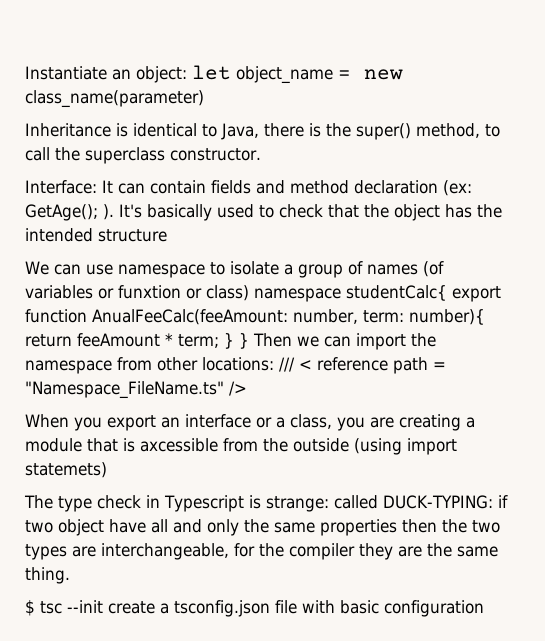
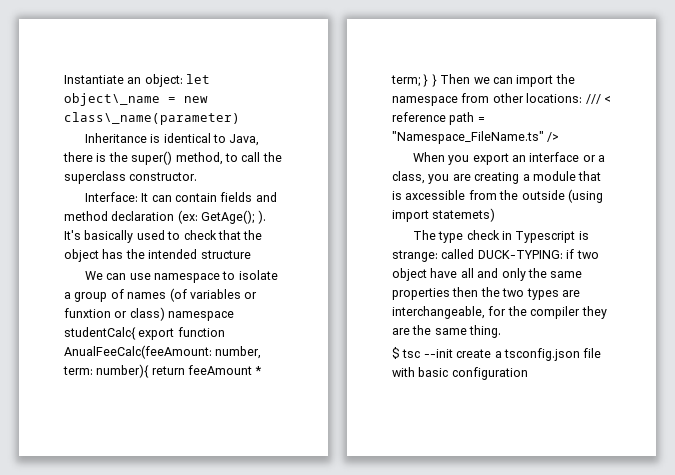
- Instantiate an object: let object_name = new class_name(parameter)
+ Instantiate an object: let object\_name = new class\_name(parameter)

